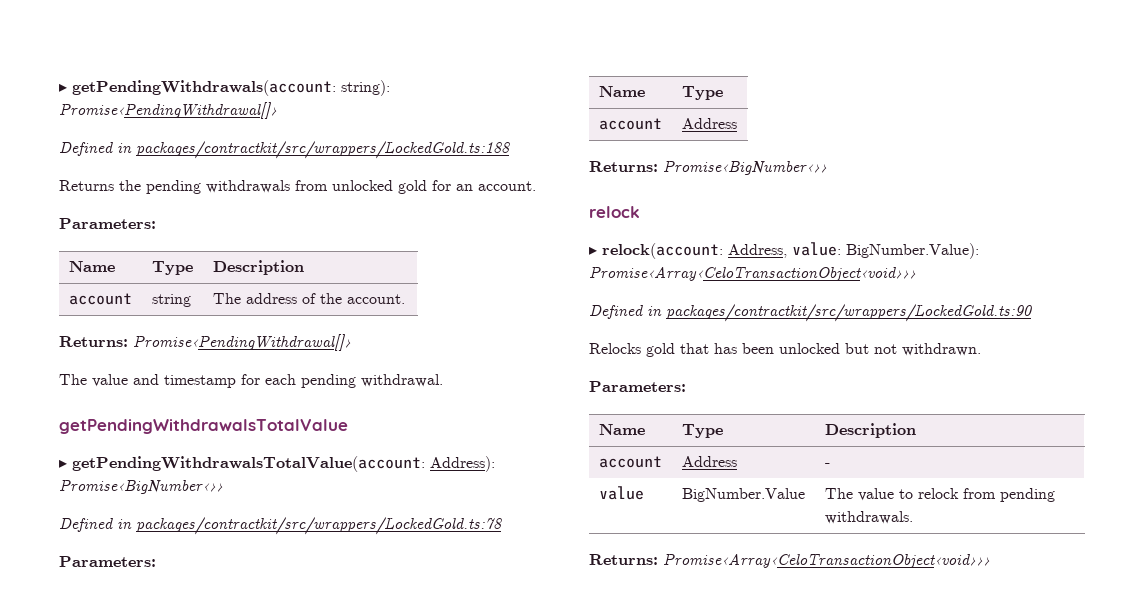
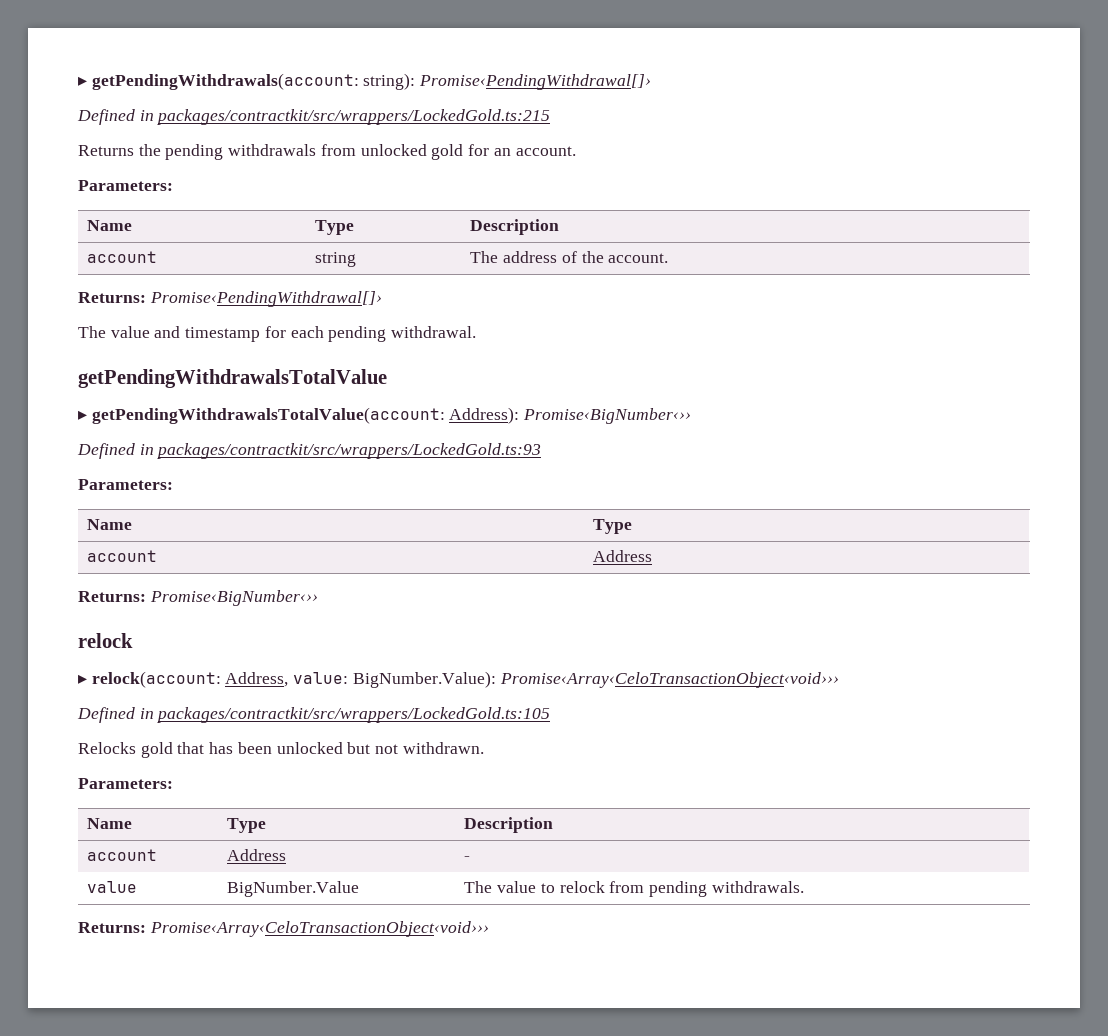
- Defined in packages/contractkit/src/wrappers/LockedGold.ts:188
+ Defined in packages/contractkit/src/wrappers/LockedGold.ts:215
- Defined in packages/contractkit/src/wrappers/LockedGold.ts:78
+ Defined in packages/contractkit/src/wrappers/LockedGold.ts:93
- Defined in packages/contractkit/src/wrappers/LockedGold.ts:90
+ Defined in packages/contractkit/src/wrappers/LockedGold.ts:105

